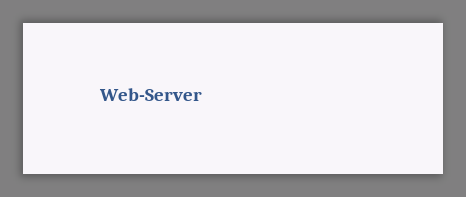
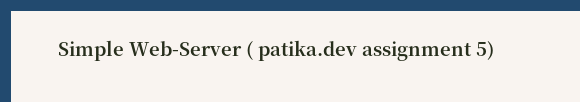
- Web-Server
+ Simple Web-Server ( patika.dev assignment 5)

